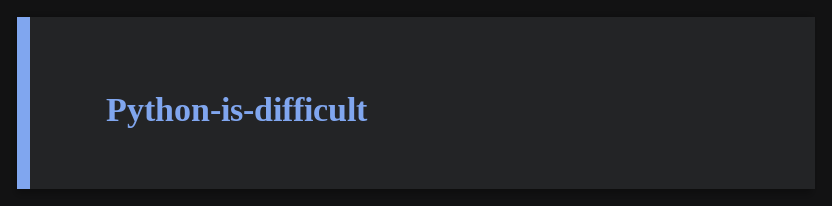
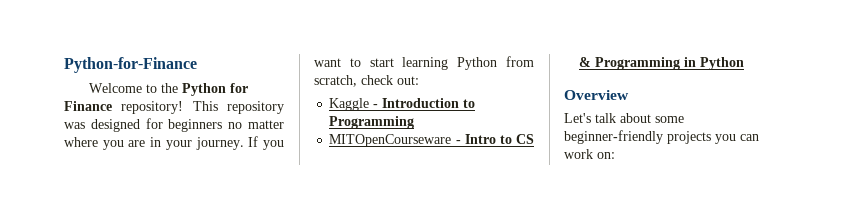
- Python-is-difficult
+ Python-for-Finance
+ Welcome to the Python for Finance repository! This repository was designed for beginners no matter where you are in your journey. If you want to start learning Python from scratch, check out:
+ Kaggle - Introduction to Programming
+ MITOpenCourseware - Intro to CS & Programming in Python
+ Overview
+ Let's talk about some beginner-friendly projects you can work on:

